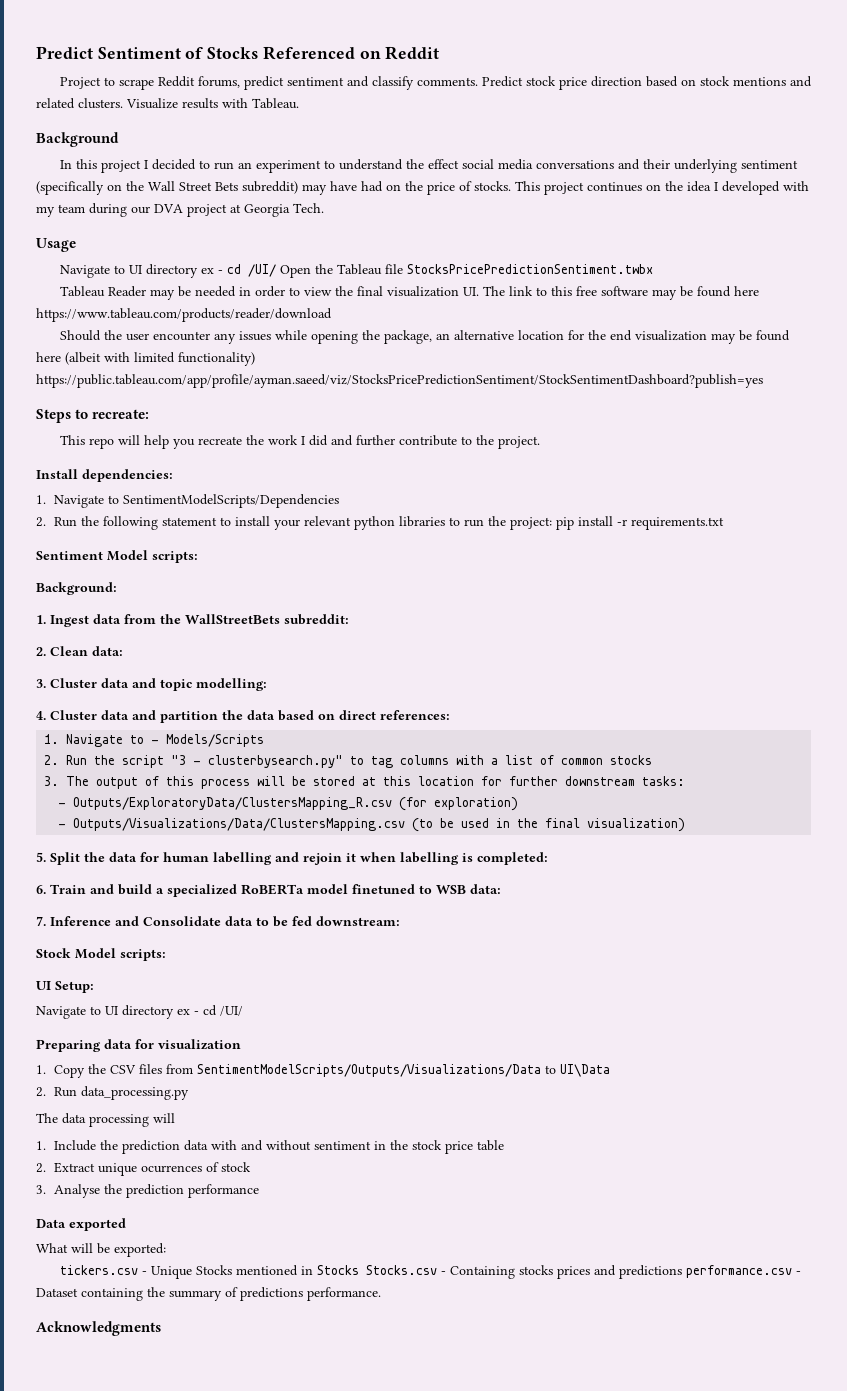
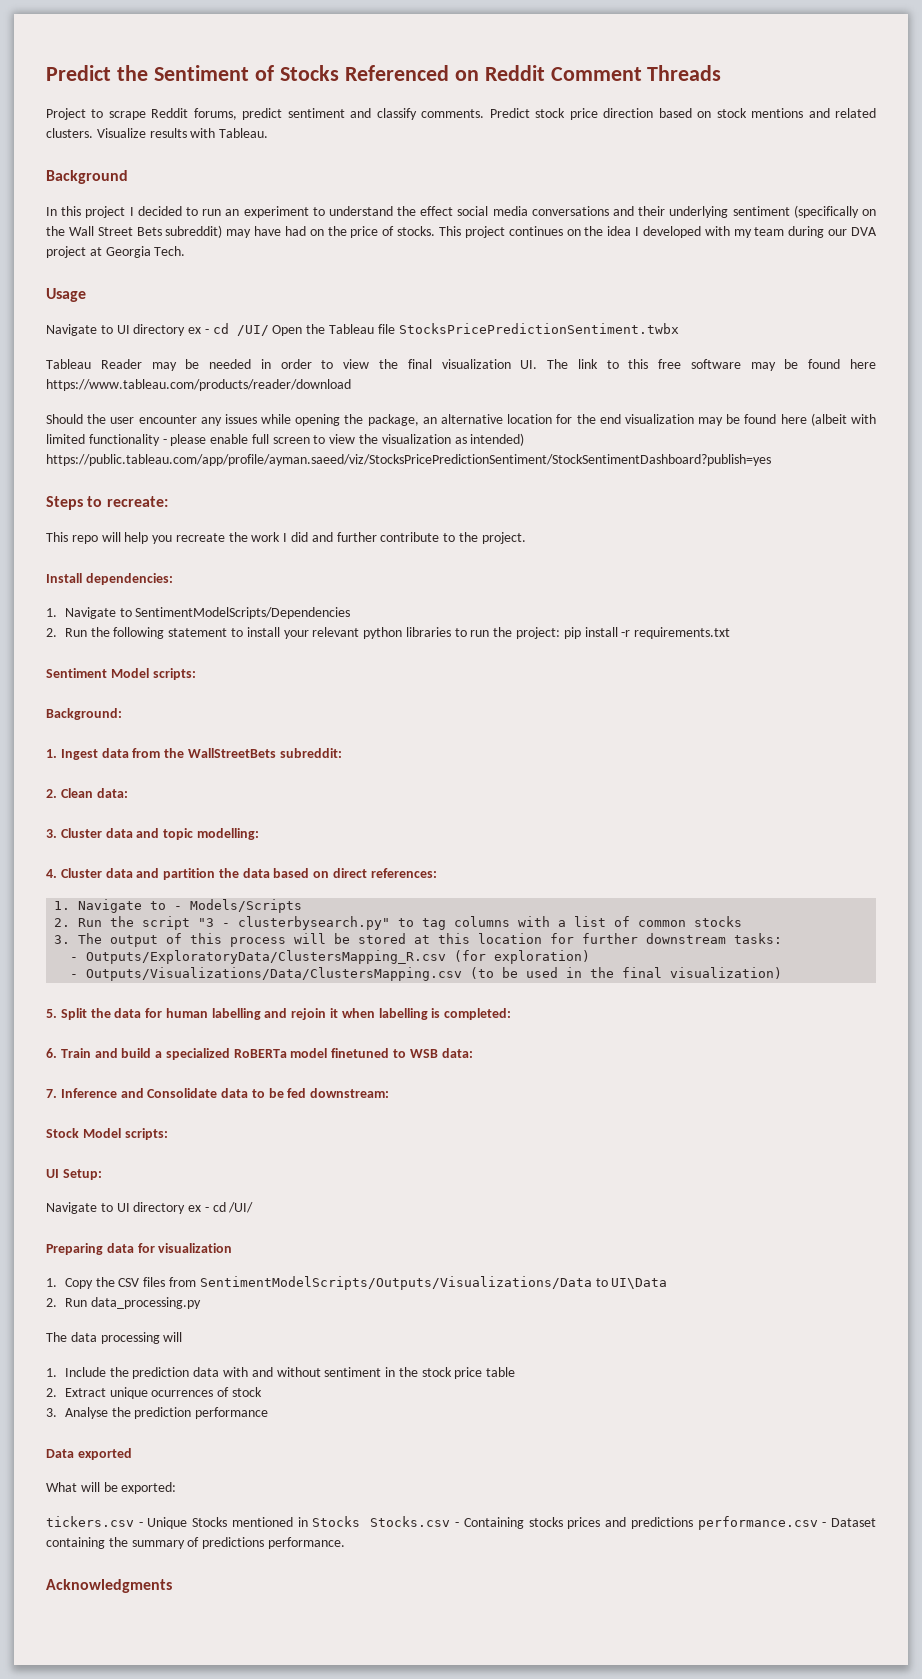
- Predict Sentiment of Stocks Referenced on Reddit
+ Predict the Sentiment of Stocks Referenced on Reddit Comment Threads
- Should the user encounter any issues while opening the package, an alternative location for the end visualization may be found here (albeit with limited functionality) https://public.tableau.com/app/profile/ayman.saeed/viz/StocksPricePredictionSentiment/StockSentimentDashboard?publish=yes
+ Should the user encounter any issues while opening the package, an alternative location for the end visualization may be found here (albeit with limited functionality - please enable full screen to view the visualization as intended) https://public.tableau.com/app/profile/ayman.saeed/viz/StocksPricePredictionSentiment/StockSentimentDashboard?publish=yes

